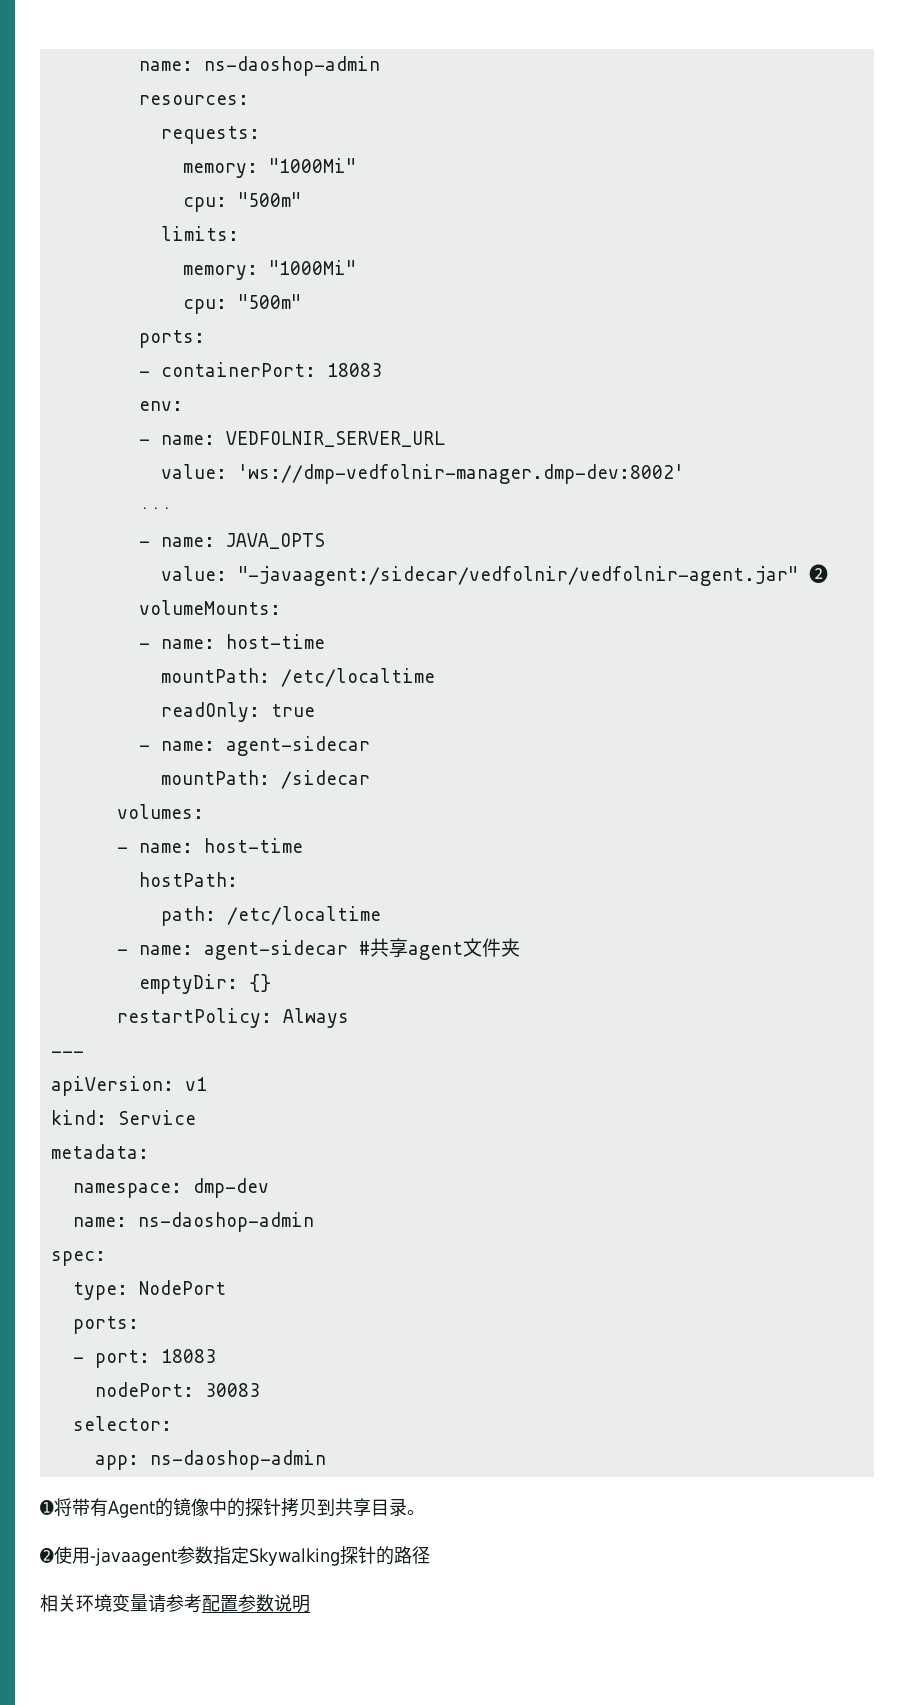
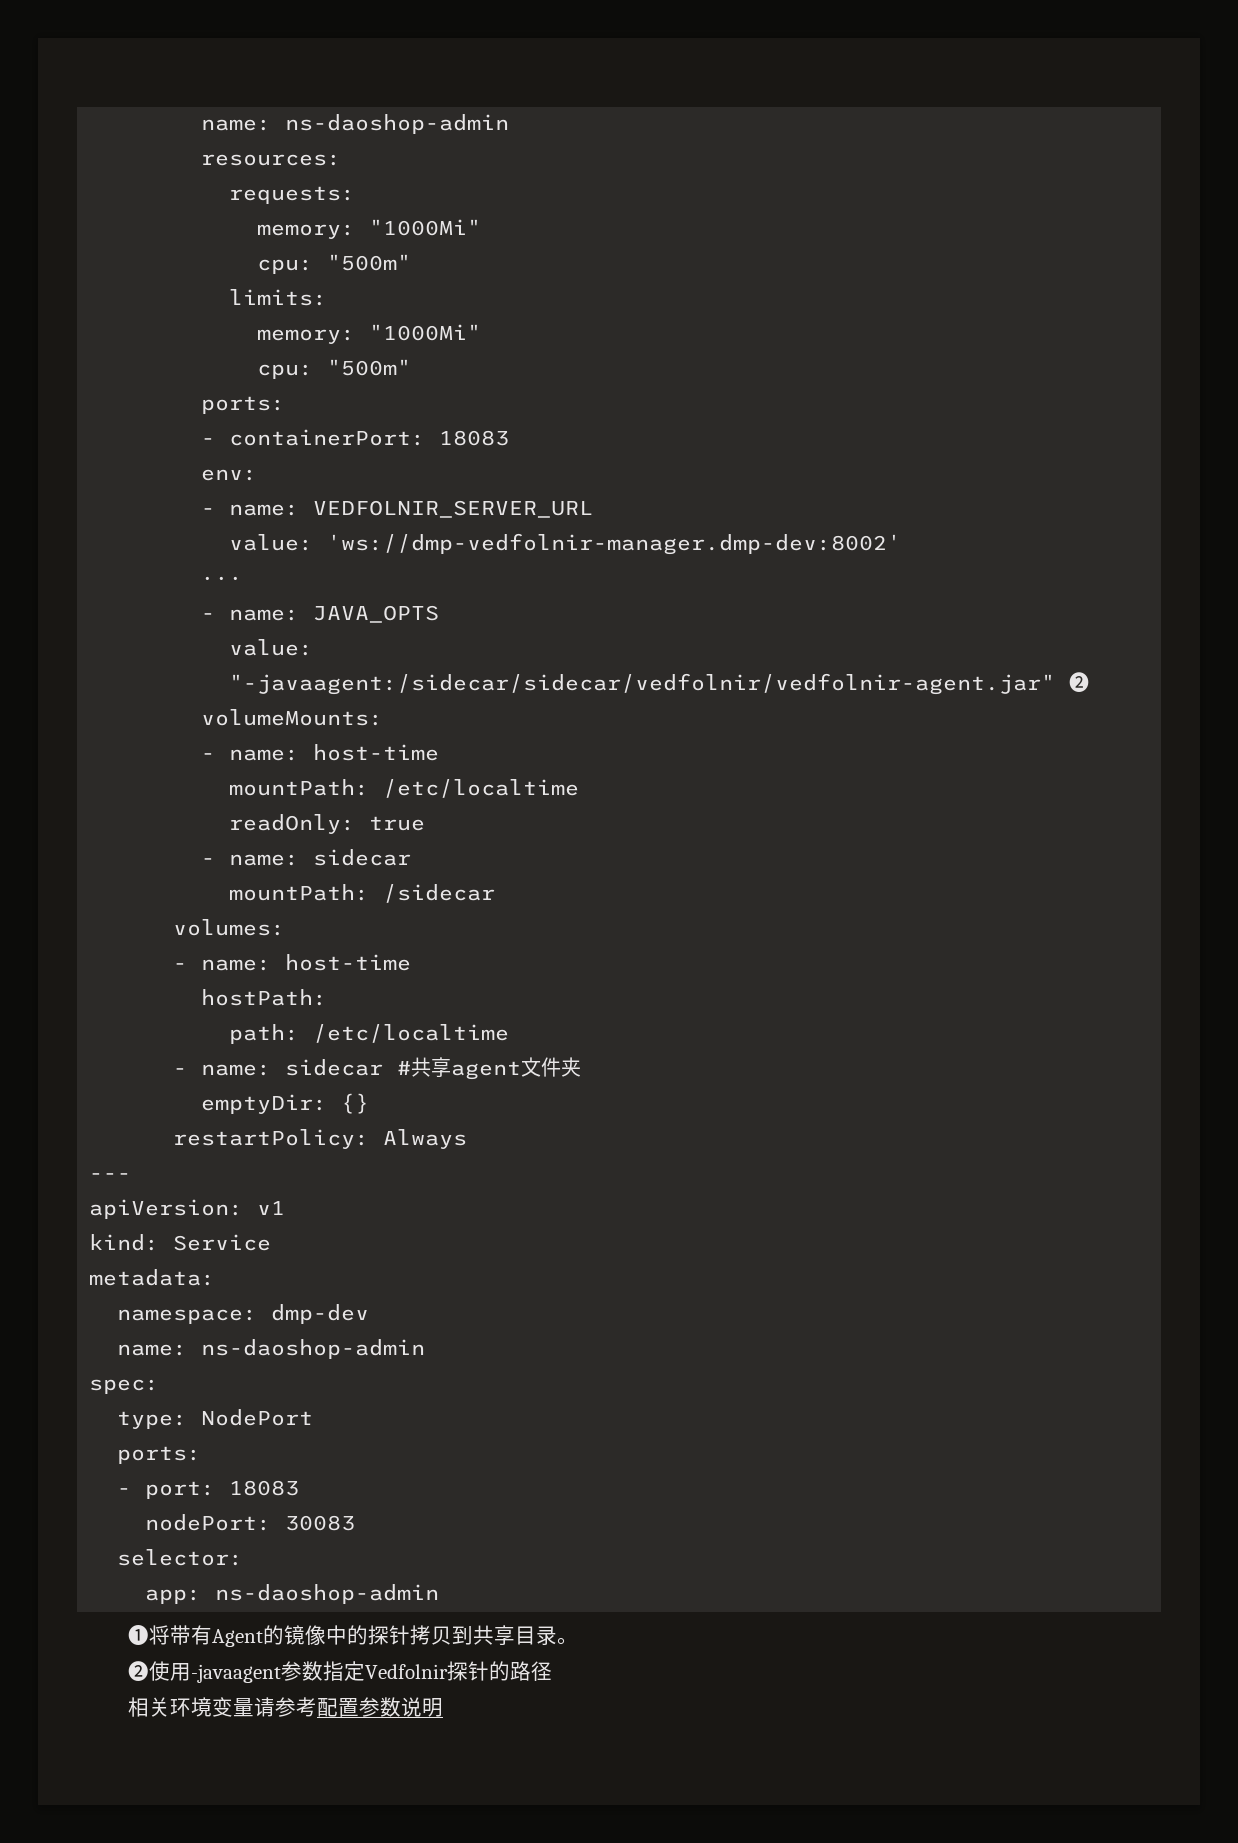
- value: "-javaagent:/sidecar/vedfolnir/vedfolnir-agent.jar" ➋
+ value: "-javaagent:/sidecar/sidecar/vedfolnir/vedfolnir-agent.jar" ➋
  readOnly: true
- - name: agent-sidecar
+ - name: sidecar
- - name: agent-sidecar #共享agent文件夹
+ - name: sidecar #共享agent文件夹
- ➋使用-javaagent参数指定Skywalking探针的路径
+ ➋使用-javaagent参数指定Vedfolnir探针的路径

